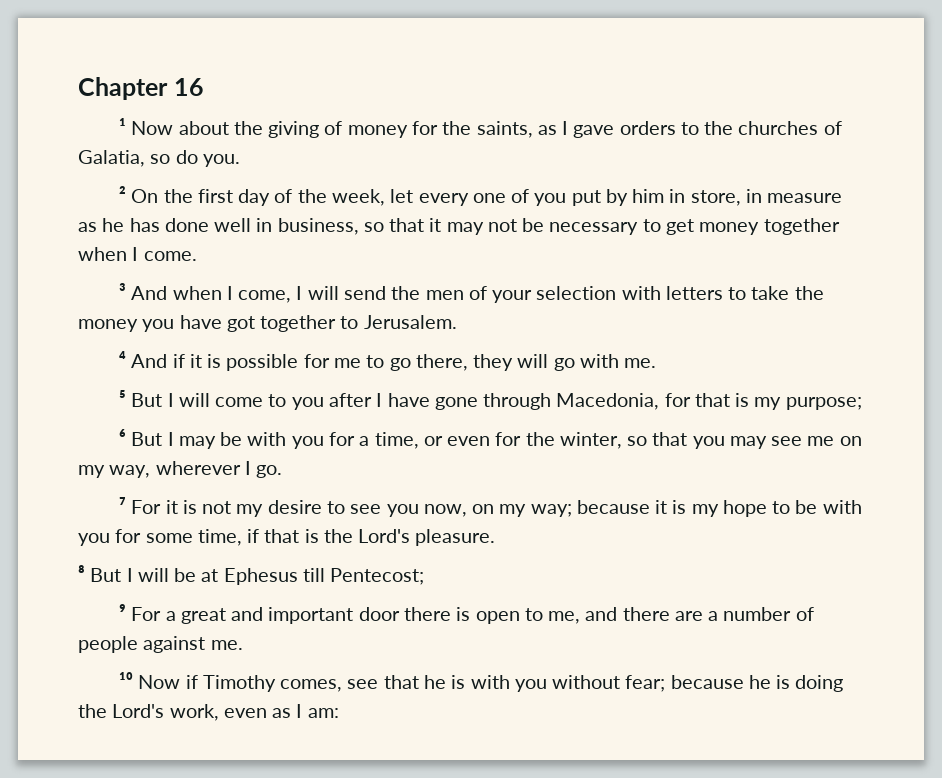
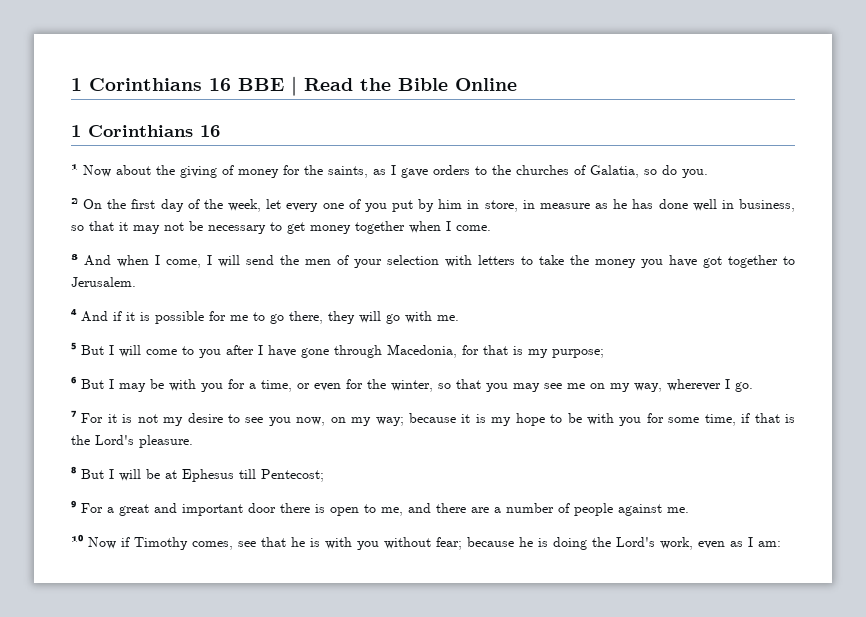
- Chapter 16
+ 1 Corinthians 16 BBE | Read the Bible Online
+ 1 Corinthians 16

